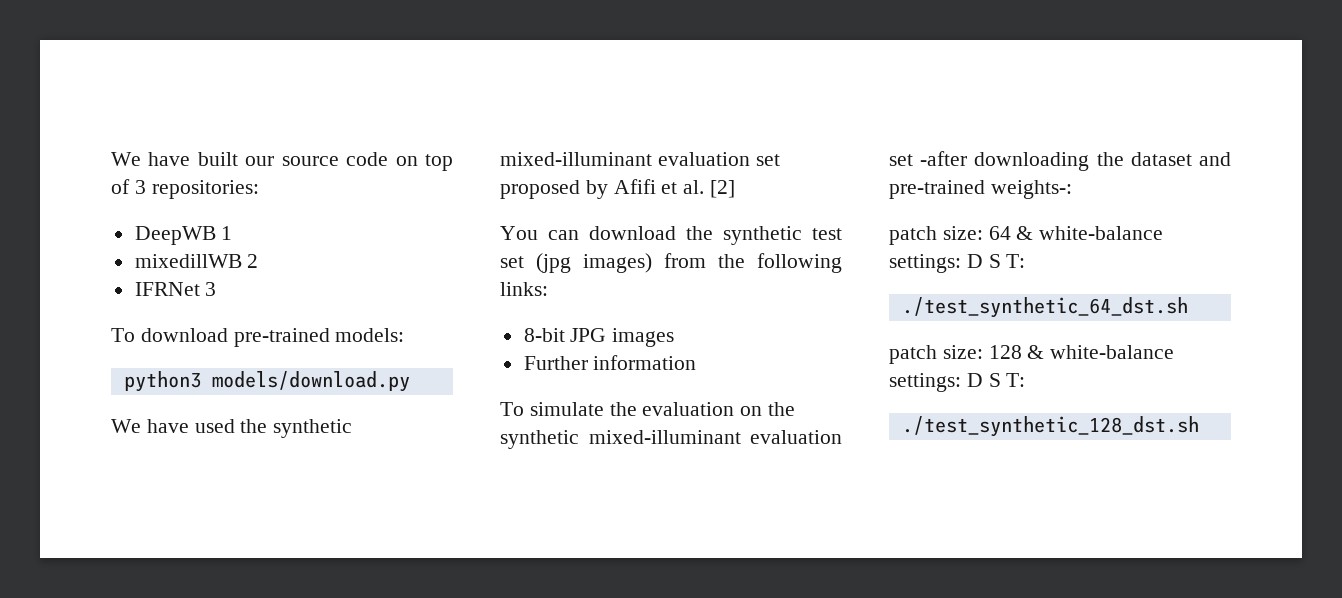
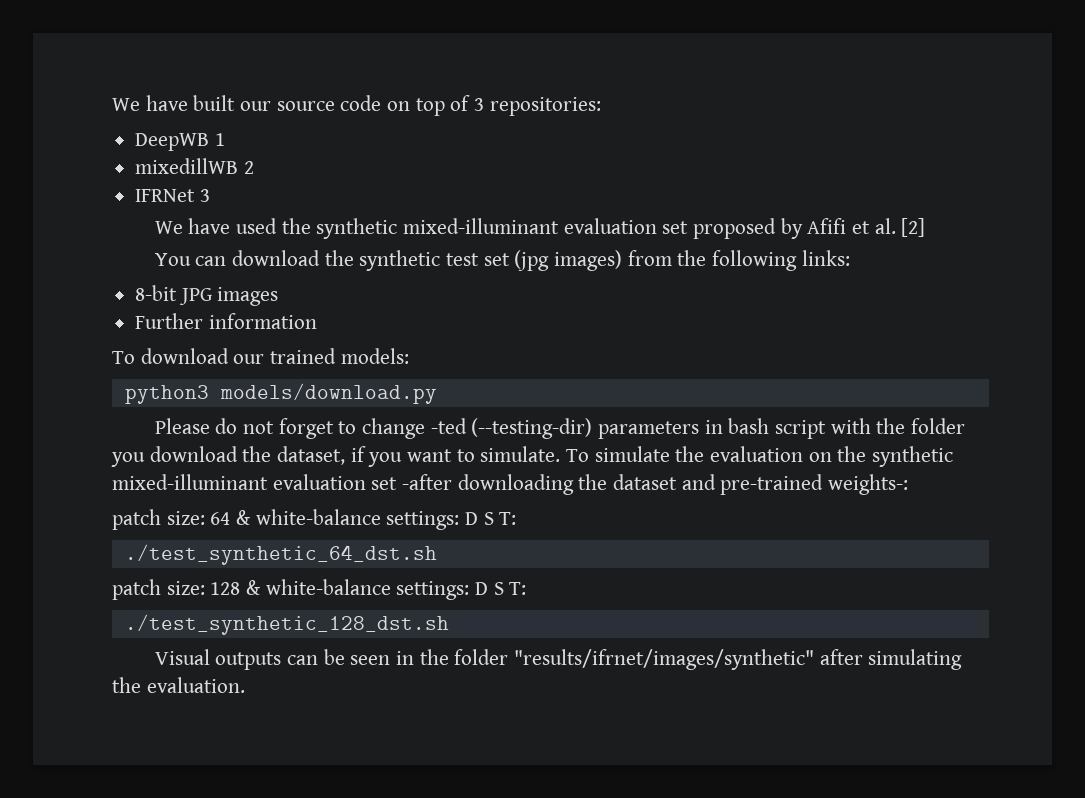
- To download pre-trained models:
- python3 models/download.py
- To simulate the evaluation on the synthetic mixed-illuminant evaluation set -after downloading the dataset and pre-trained weights-:
+ To download our trained models:
+ python3 models/download.py
+ Please do not forget to change -ted (--testing-dir) parameters in bash script with the folder you download the dataset, if you want to simulate. To simulate the evaluation on the synthetic mixed-illuminant evaluation set -after downloading the dataset and pre-trained weights-:
+ Visual outputs can be seen in the folder "results/ifrnet/images/synthetic" after simulating the evaluation.

